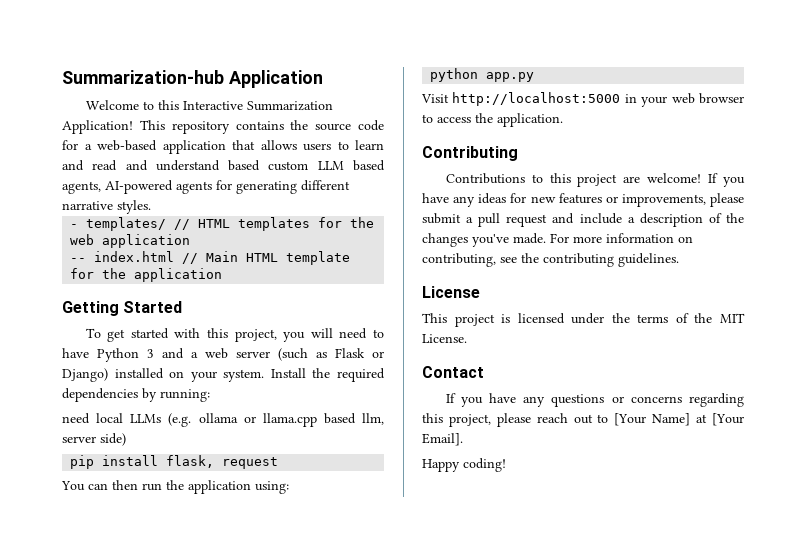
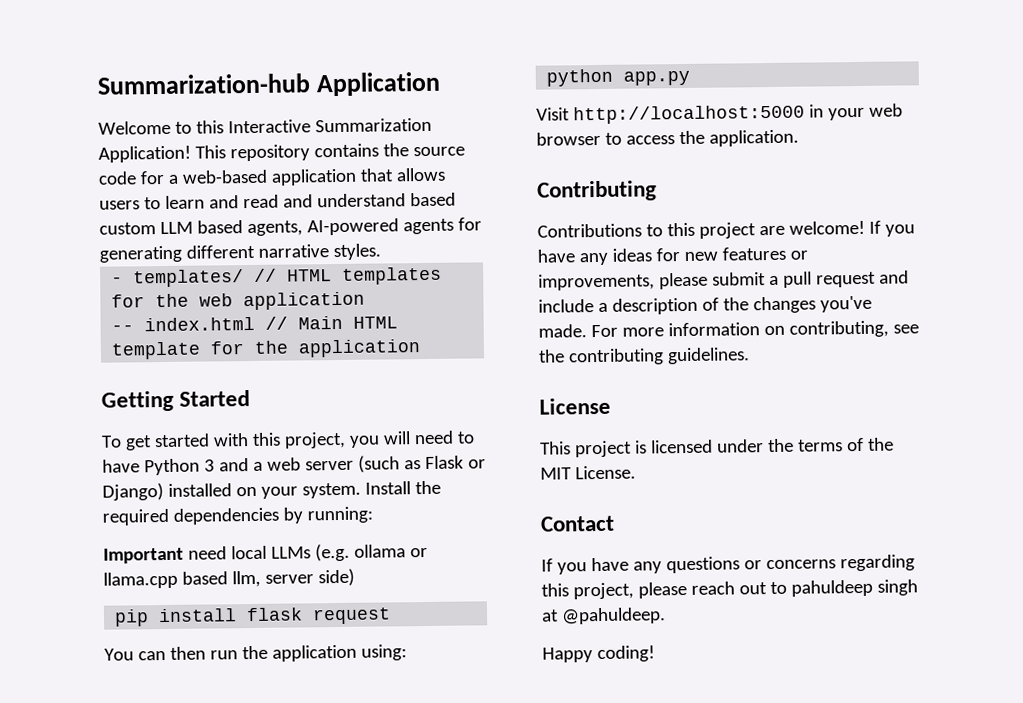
- need local LLMs (e.g. ollama or llama.cpp based llm, server side)
+ Important need local LLMs (e.g. ollama or llama.cpp based llm, server side)
- pip install flask, request
+ pip install flask request
- If you have any questions or concerns regarding this project, please reach out to [Your Name] at [Your Email].
+ If you have any questions or concerns regarding this project, please reach out to pahuldeep singh at @pahuldeep.

